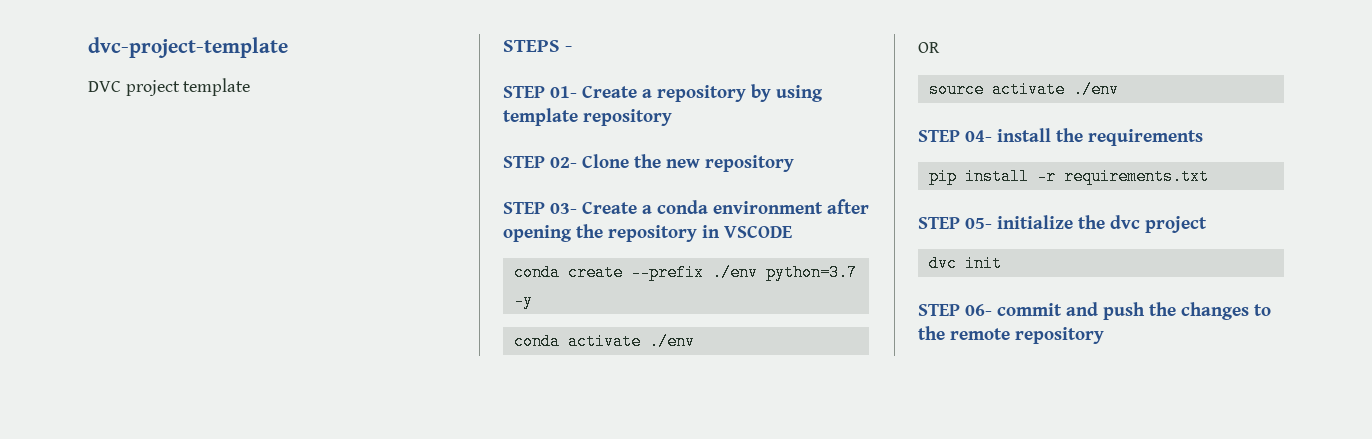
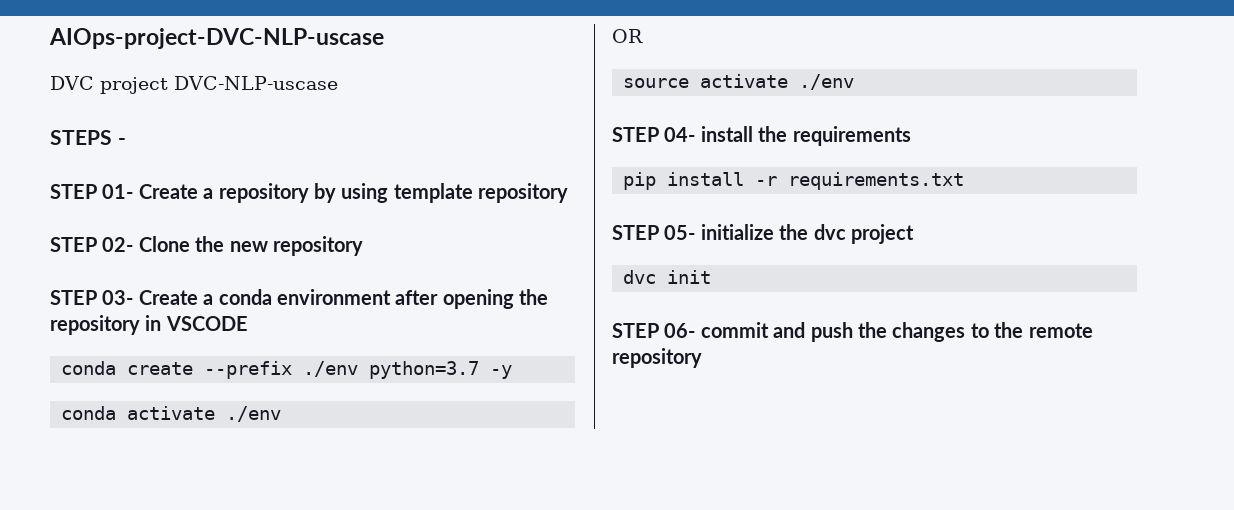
- dvc-project-template
+ AIOps-project-DVC-NLP-uscase
- DVC project template
+ DVC project DVC-NLP-uscase

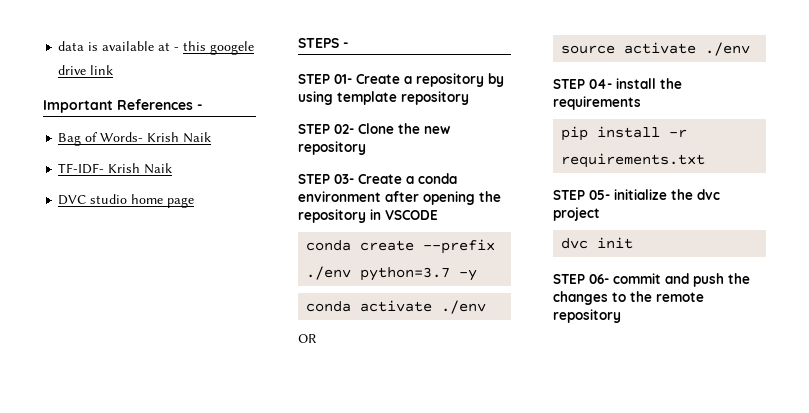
- AIOps-project-DVC-NLP-uscase
- DVC project DVC-NLP-uscase
+ data is available at - this googele drive link
+ Important References -
+ Bag of Words- Krish Naik
+ TF-IDF- Krish Naik
+ DVC studio home page

